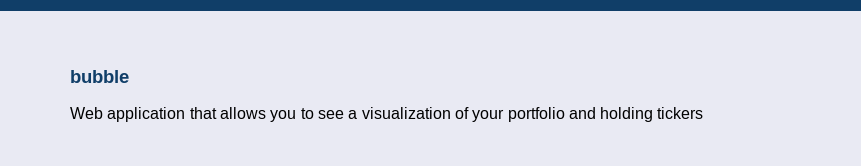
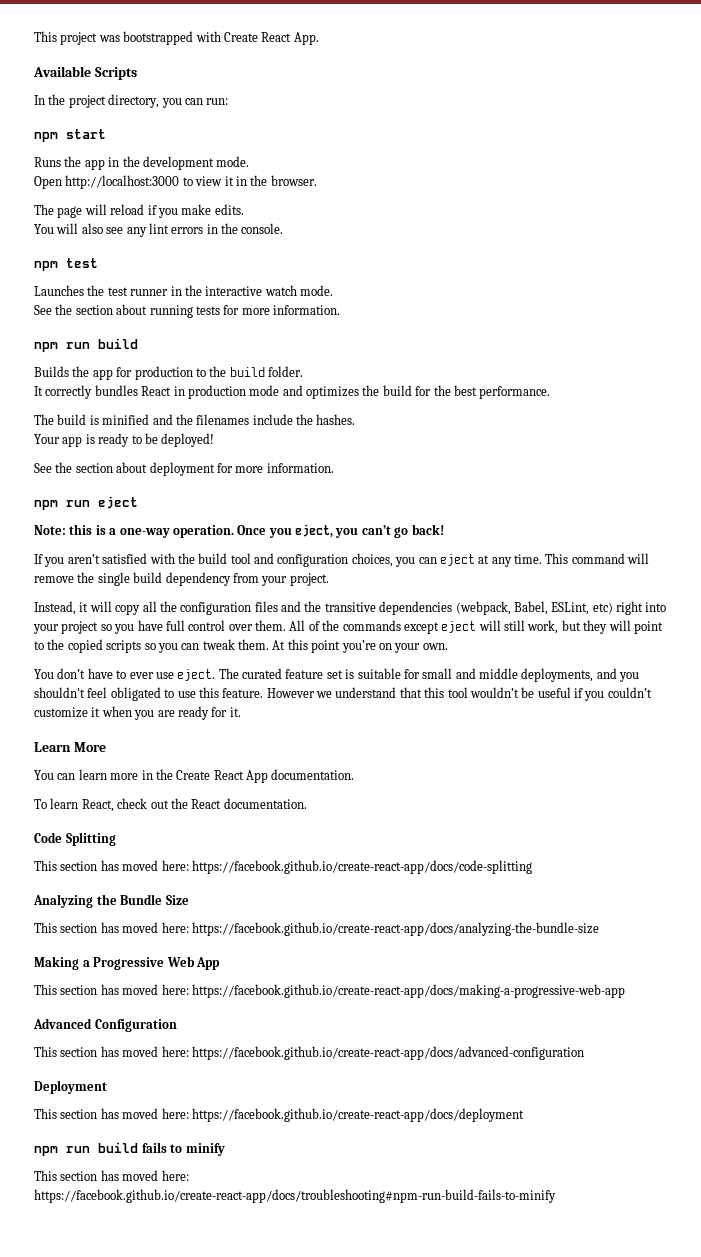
- bubble
- Web application that allows you to see a visualization of your portfolio and holding tickers
+ This project was bootstrapped with Create React App.
+ Available Scripts
+ In the project directory, you can run:
+ npm start
+ Runs the app in the development mode.
+ Open http://localhost:3000 to view it in the browser.
+ The page will reload if you make edits.
+ You will also see any lint errors in the console.
+ npm test
+ Launches the test runner in the interactive watch mode.
+ See the section about running tests for more information.
+ npm run build
+ Builds the app for production to the build folder.
+ It correctly bundles React in production mode and optimizes the build for the best performance.
+ The build is minified and the filenames include the hashes.
+ Your app is ready to be deployed!
+ See the section about deployment for more information.
+ npm run eject
+ Note: this is a one-way operation. Once you eject, you can’t go back!
+ If you aren’t satisfied with the build tool and configuration choices, you can eject at any time. This command will remove the single build dependency from your project.
+ Instead, it will copy all the configuration files and the transitive dependencies (webpack, Babel, ESLint, etc) right into your project so you have full control over them. All of the commands except eject will still work, but they will point to the copied scripts so you can tweak them. At this point you’re on your own.
+ You don’t have to ever use eject. The curated feature set is suitable for small and middle deployments, and you shouldn’t feel obligated to use this feature. However we understand that this tool wouldn’t be useful if you couldn’t customize it when you are ready for it.
+ Learn More
+ You can learn more in the Create React App documentation.
+ To learn React, check out the React documentation.
+ Code Splitting
+ This section has moved here: https://facebook.github.io/create-react-app/docs/code-splitting
+ Analyzing the Bundle Size
+ This section has moved here: https://facebook.github.io/create-react-app/docs/analyzing-the-bundle-size
+ Making a Progressive Web App
+ This section has moved here: https://facebook.github.io/create-react-app/docs/making-a-progressive-web-app
+ Advanced Configuration
+ This section has moved here: https://facebook.github.io/create-react-app/docs/advanced-configuration
+ Deployment
+ This section has moved here: https://facebook.github.io/create-react-app/docs/deployment
+ npm run build fails to minify
+ This section has moved here: https://facebook.github.io/create-react-app/docs/troubleshooting#npm-run-build-fails-to-minify

